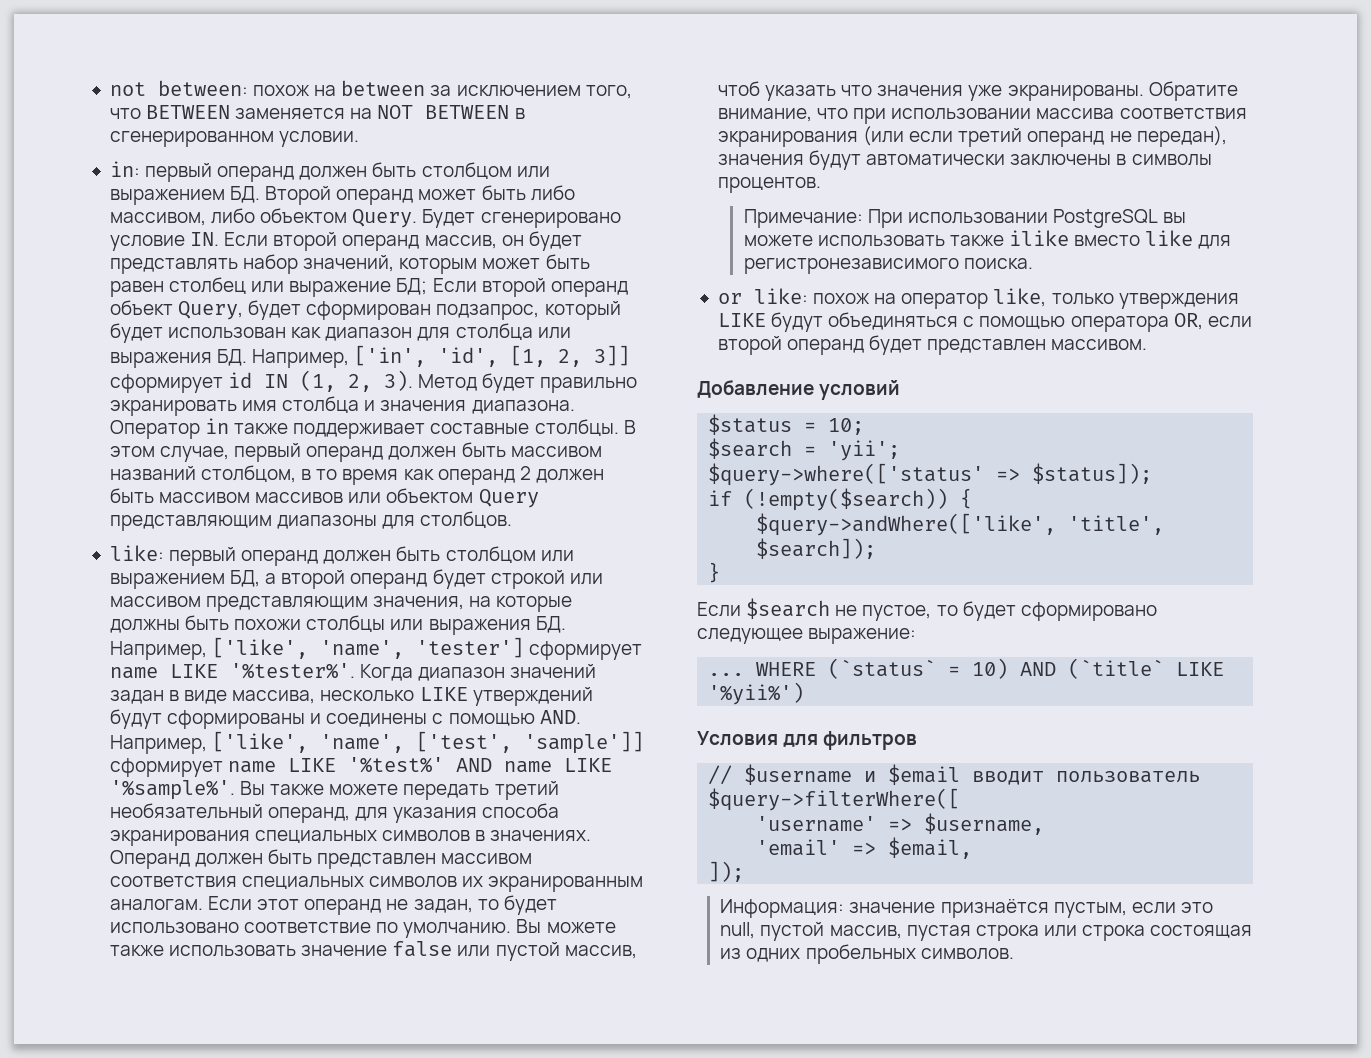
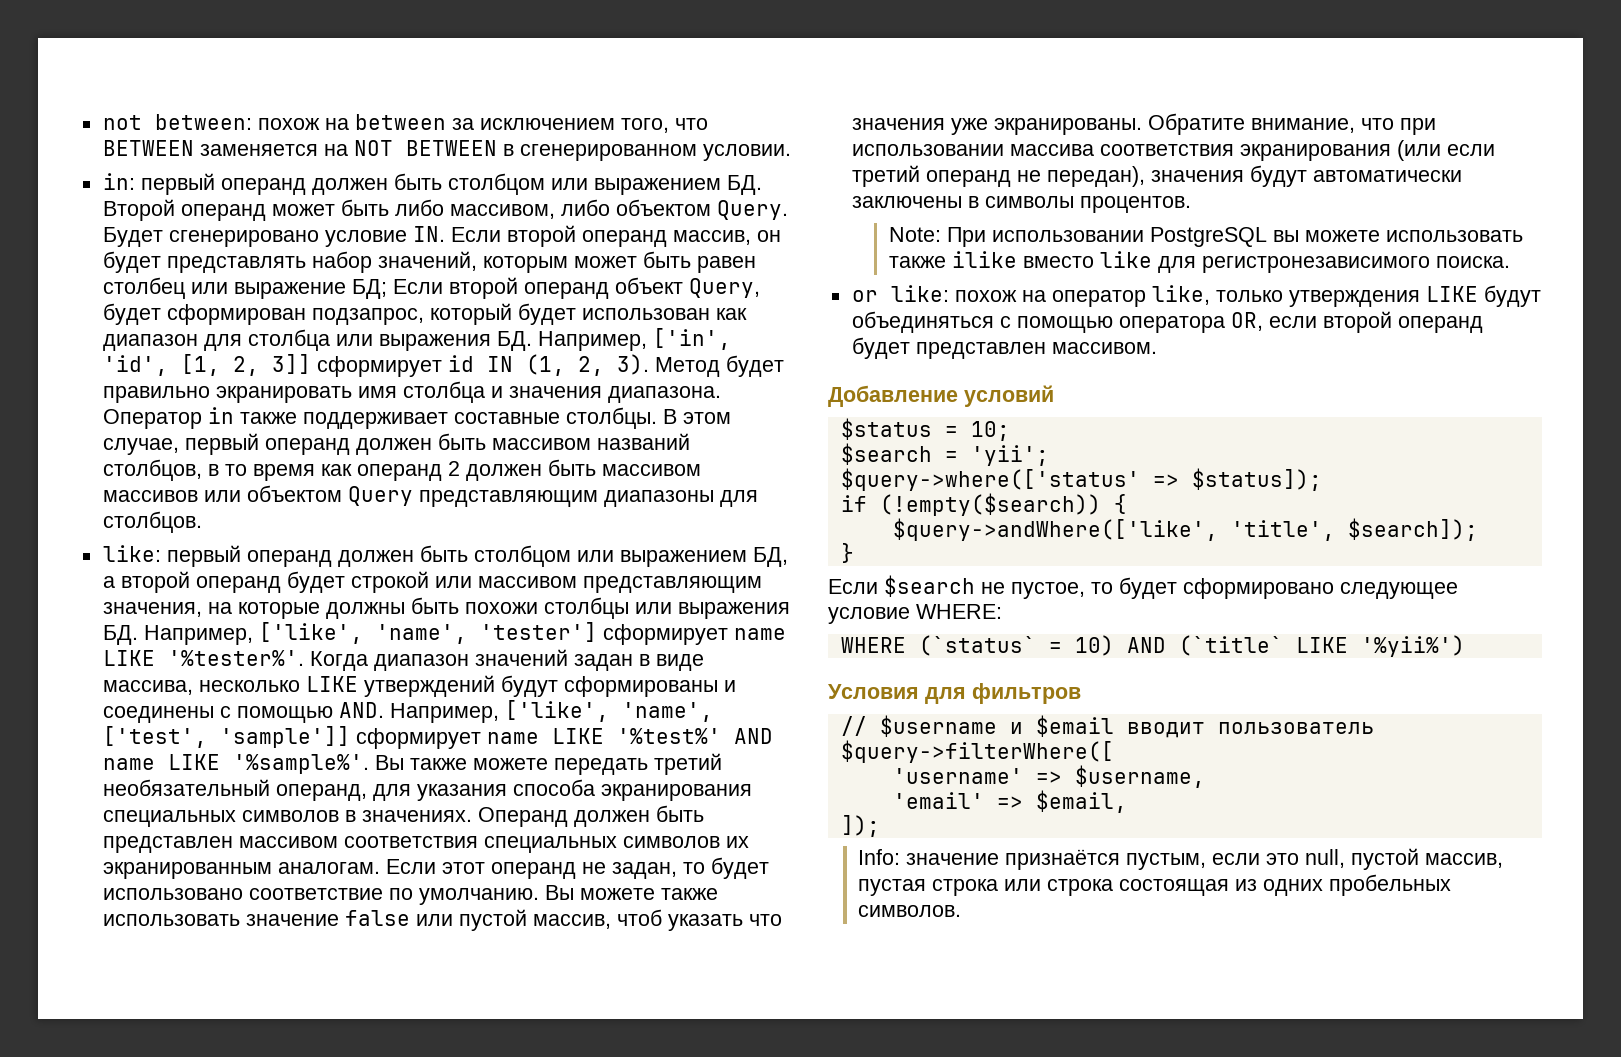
- В этом случае, первый операнд должен быть массивом названий столбцом, в то время как операнд 2 должен быть массивом массивов или объектом Query представляющим диапазоны для столбцов.
+ В этом случае, первый операнд должен быть массивом названий столбцов, в то время как операнд 2 должен быть массивом массивов или объектом Query представляющим диапазоны для столбцов.
- Примечание: При использовании PostgreSQL вы можете использовать также ilike вместо like для регистронезависимого поиска.
+ Note: При использовании PostgreSQL вы можете использовать также ilike вместо like для регистронезависимого поиска.
- Если $search не пустое, то будет сформировано следующее выражение:
- ... WHERE (`status` = 10) AND (`title` LIKE '%yii%')
+ Если $search не пустое, то будет сформировано следующее условие WHERE:
+ WHERE (`status` = 10) AND (`title` LIKE '%yii%')
- Информация: значение признаётся пустым, если это null, пустой массив, пустая строка или строка состоящая из одних пробельных символов.
+ Info: значение признаётся пустым, если это null, пустой массив, пустая строка или строка состоящая из одних пробельных символов.

